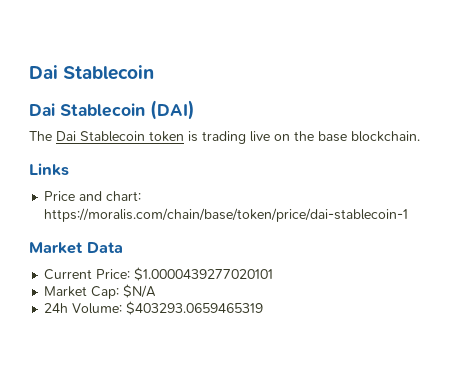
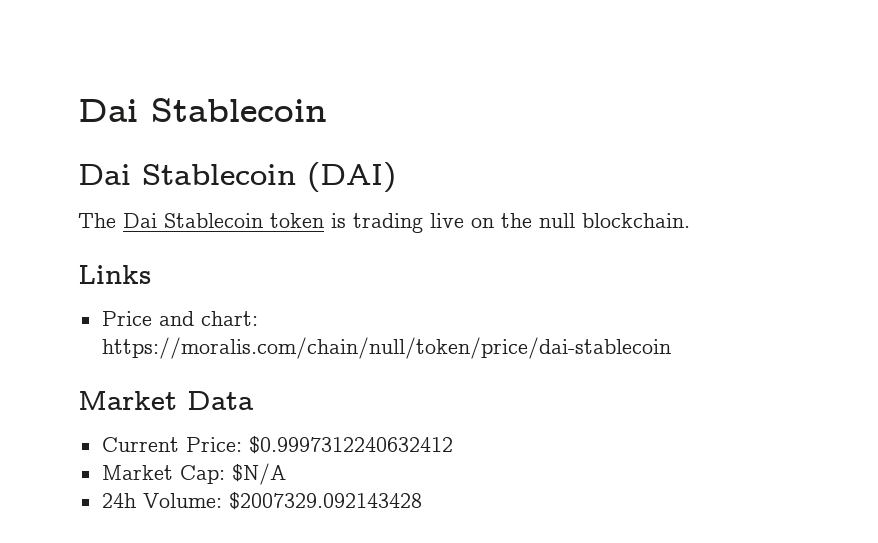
- The Dai Stablecoin token is trading live on the base blockchain.
+ The Dai Stablecoin token is trading live on the null blockchain.
- Price and chart: https://moralis.com/chain/base/token/price/dai-stablecoin-1
+ Price and chart: https://moralis.com/chain/null/token/price/dai-stablecoin
- Current Price: $1.0000439277020101
+ Current Price: $0.9997312240632412
- 24h Volume: $403293.0659465319
+ 24h Volume: $2007329.092143428

